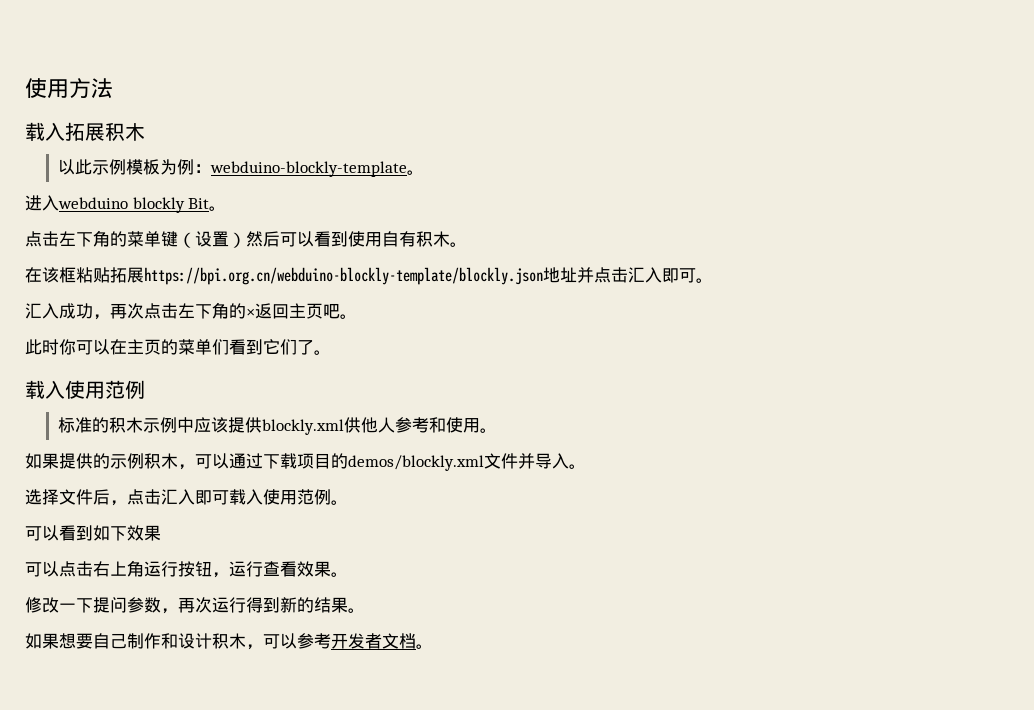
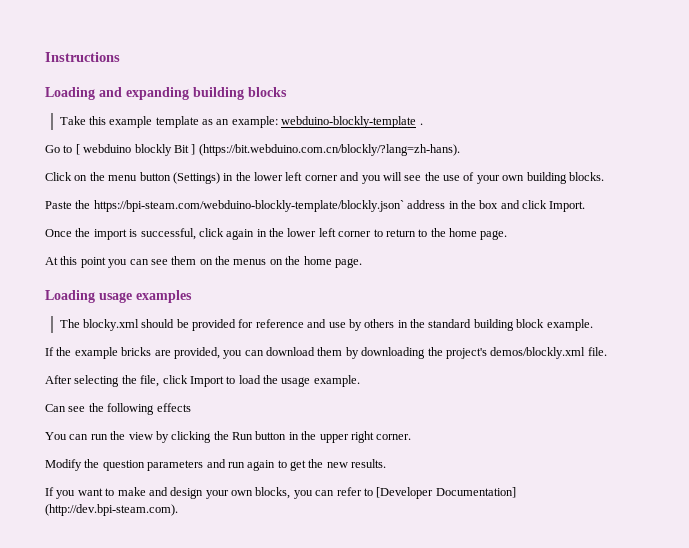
- 使用方法
- 载入拓展积木
- 以此示例模板为例：webduino-blockly-template。
- 进入webduino blockly Bit。
- 点击左下角的菜单键（设置）然后可以看到使用自有积木。
- 在该框粘贴拓展https://bpi.org.cn/webduino-blockly-template/blockly.json地址并点击汇入即可。
- 汇入成功，再次点击左下角的×返回主页吧。
- 此时你可以在主页的菜单们看到它们了。
- 载入使用范例
- 标准的积木示例中应该提供blockly.xml供他人参考和使用。
- 如果提供的示例积木，可以通过下载项目的demos/blockly.xml文件并导入。
- 选择文件后，点击汇入即可载入使用范例。
- 可以看到如下效果
- 可以点击右上角运行按钮，运行查看效果。
- 修改一下提问参数，再次运行得到新的结果。
- 如果想要自己制作和设计积木，可以参考开发者文档。
+ Instructions
+ Loading and expanding building blocks
+ Take this example template as an example: webduino-blockly-template .
+ Go to [ webduino blockly Bit ] (https://bit.webduino.com.cn/blockly/?lang=zh-hans).
+ Click on the menu button (Settings) in the lower left corner and you will see the use of your own building blocks.
+ Paste the https://bpi-steam.com/webduino-blockly-template/blockly.json` address in the box and click Import.
+ Once the import is successful, click again in the lower left corner to return to the home page.
+ At this point you can see them on the menus on the home page.
+ Loading usage examples
+ The blocky.xml should be provided for reference and use by others in the standard building block example.
+ If the example bricks are provided, you can download them by downloading the project's demos/blockly.xml file.
+ After selecting the file, click Import to load the usage example.
+ Can see the following effects
+ You can run the view by clicking the Run button in the upper right corner.
+ Modify the question parameters and run again to get the new results.
+ If you want to make and design your own blocks, you can refer to [Developer Documentation] (http://dev.bpi-steam.com).

